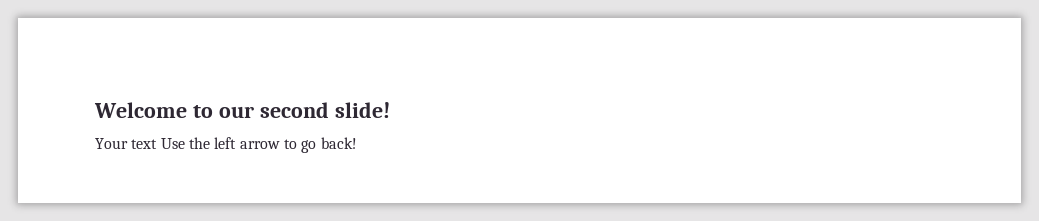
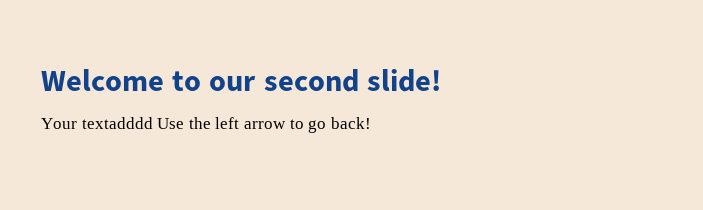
- Your text Use the left arrow to go back!
+ Your textadddd Use the left arrow to go back!

